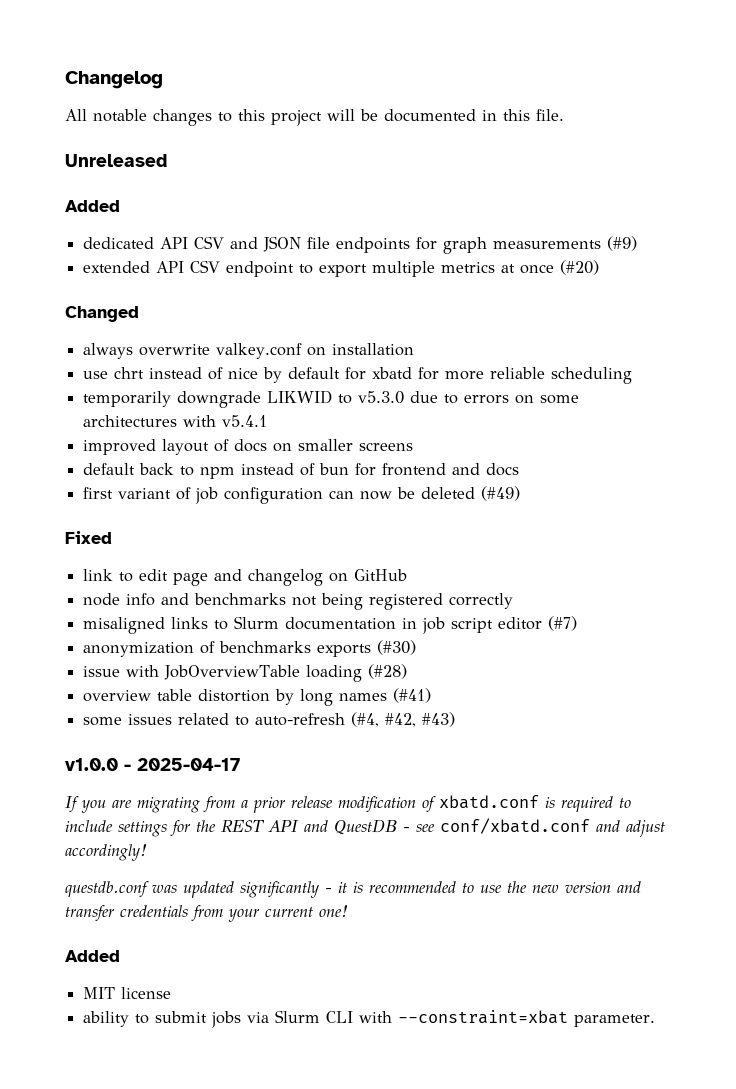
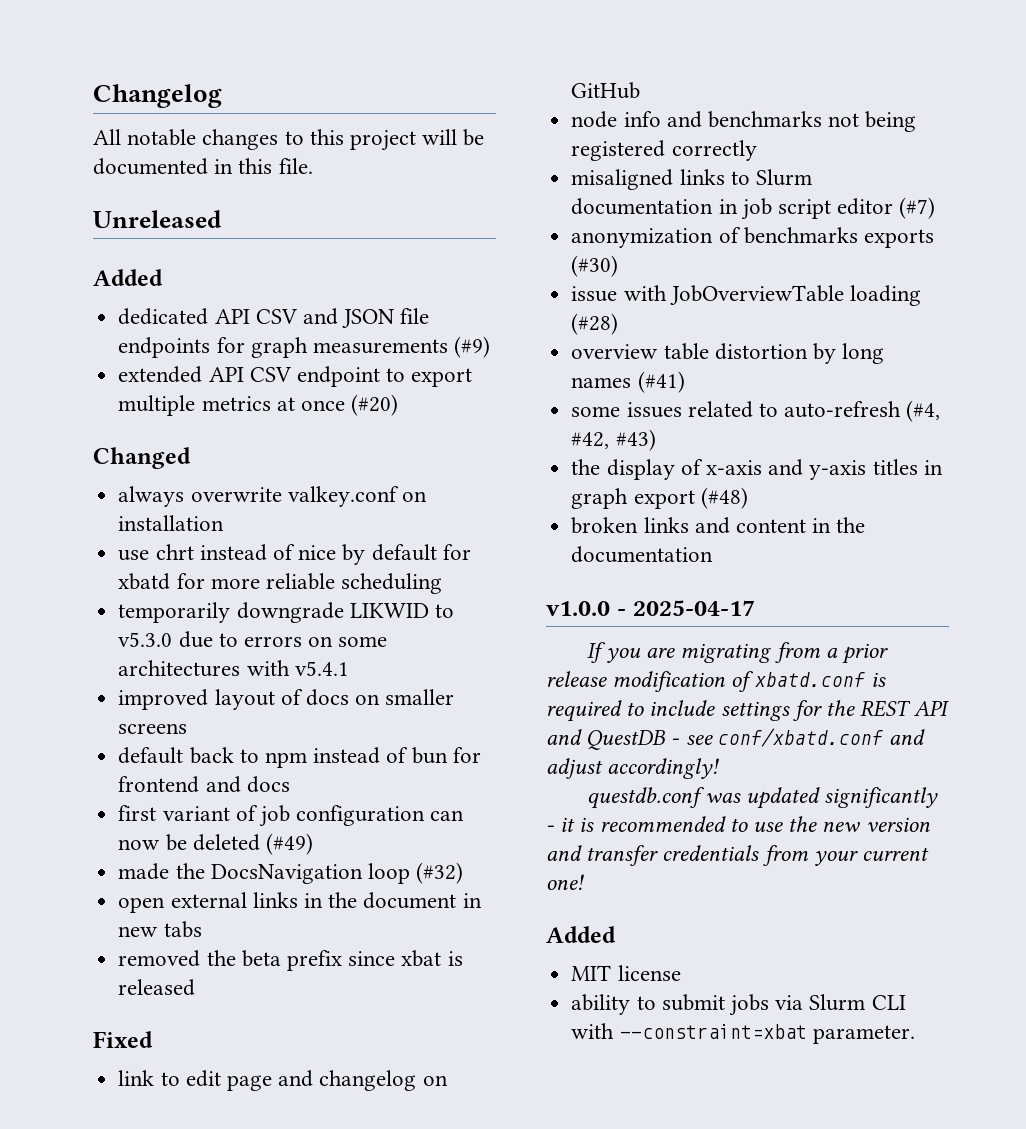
+ made the DocsNavigation loop (#32)
+ open external links in the document in new tabs
+ removed the beta prefix since xbat is released
+ the display of x-axis and y-axis titles in graph export (#48)
+ broken links and content in the documentation

